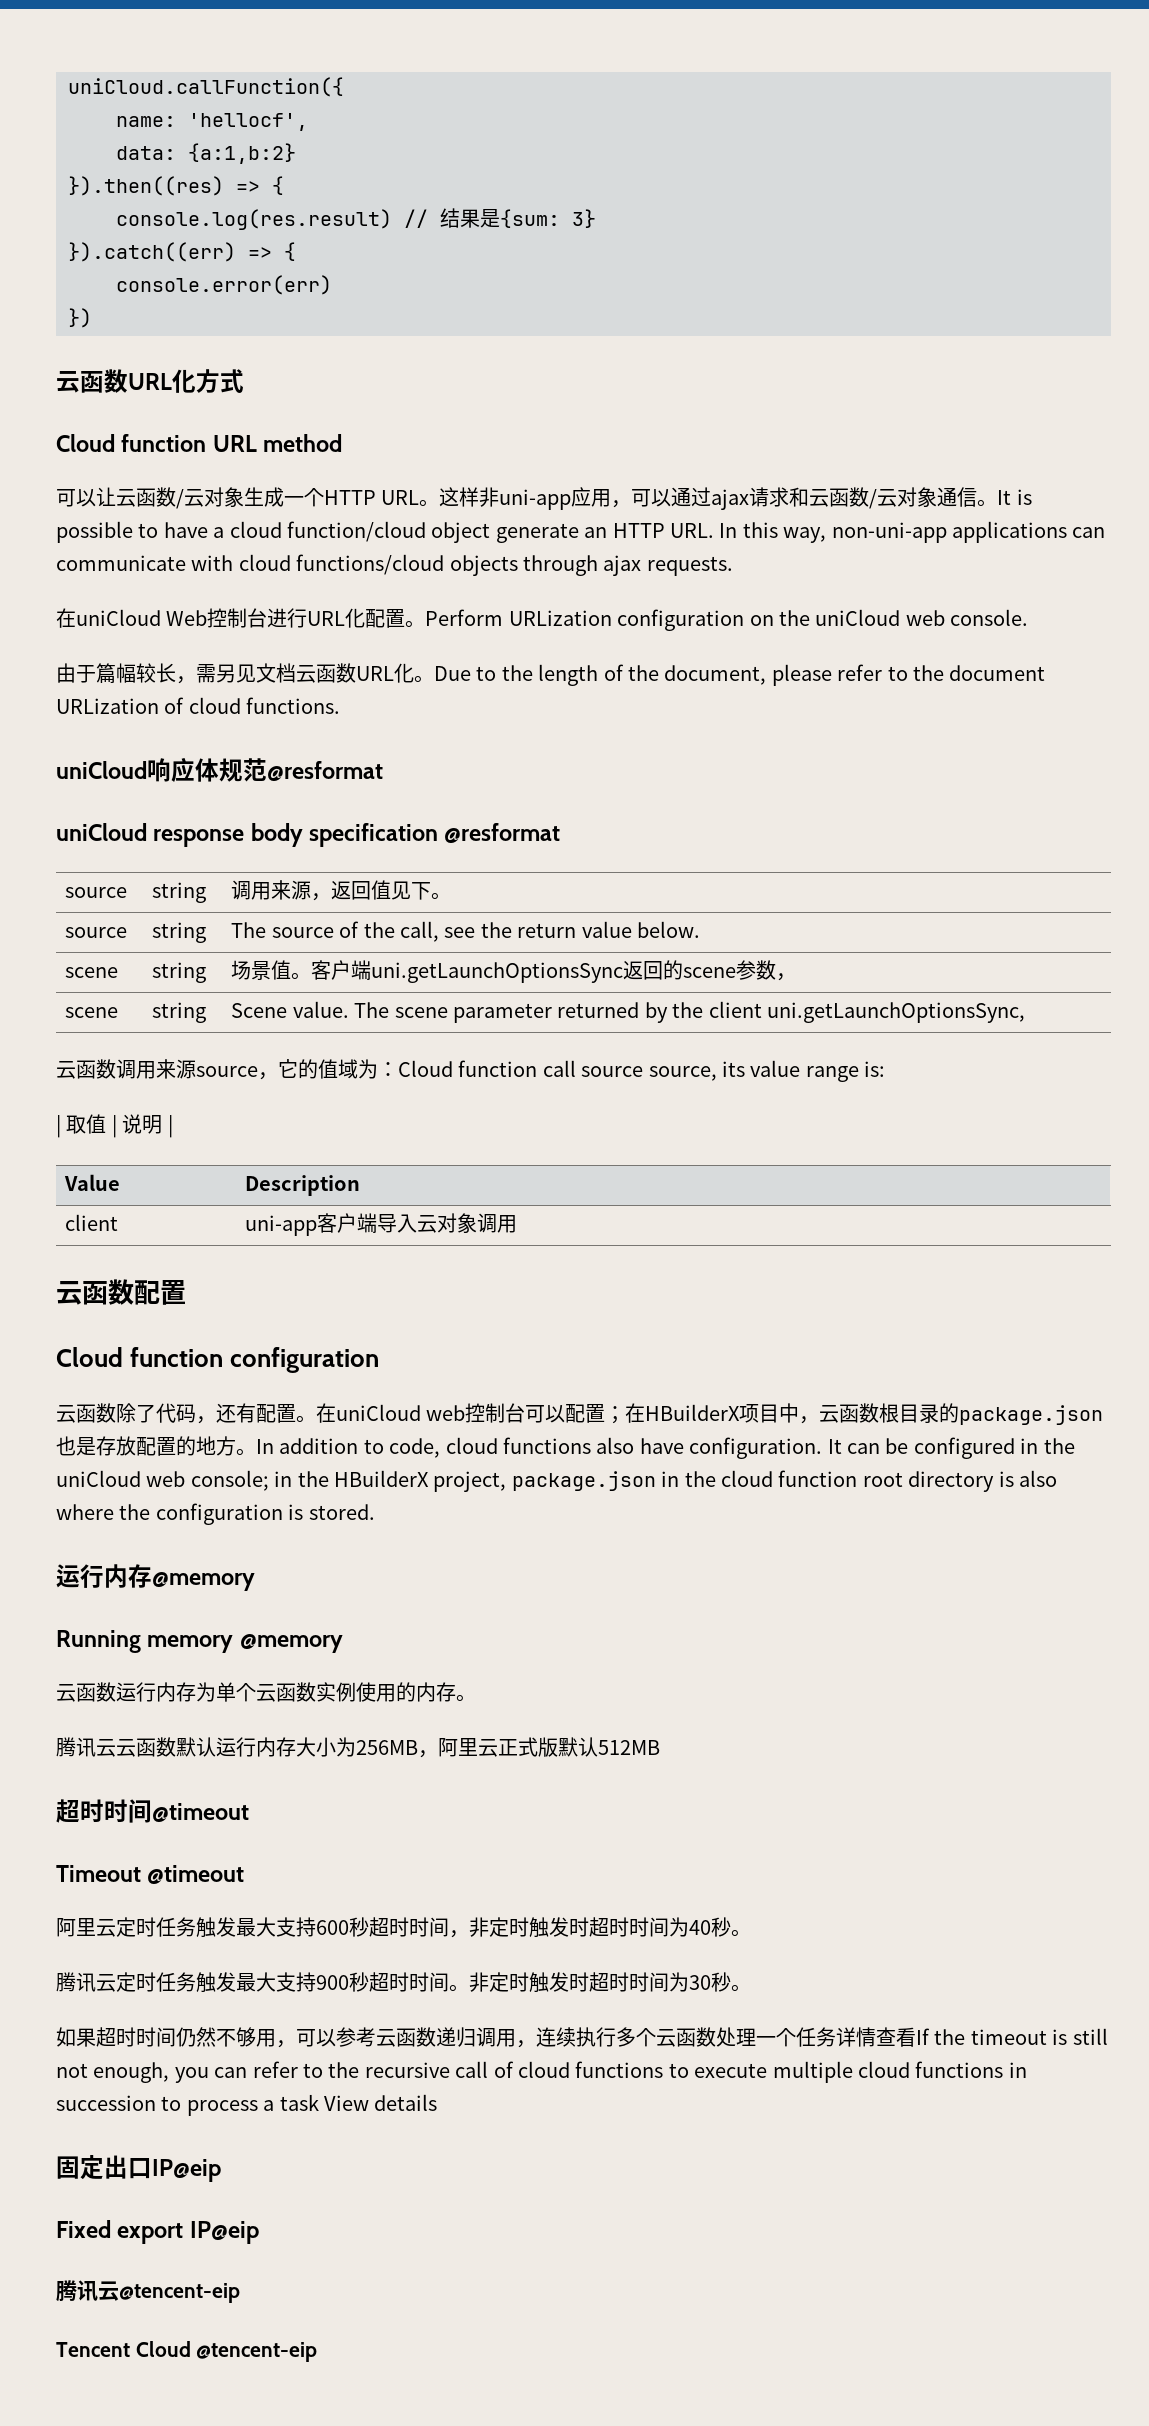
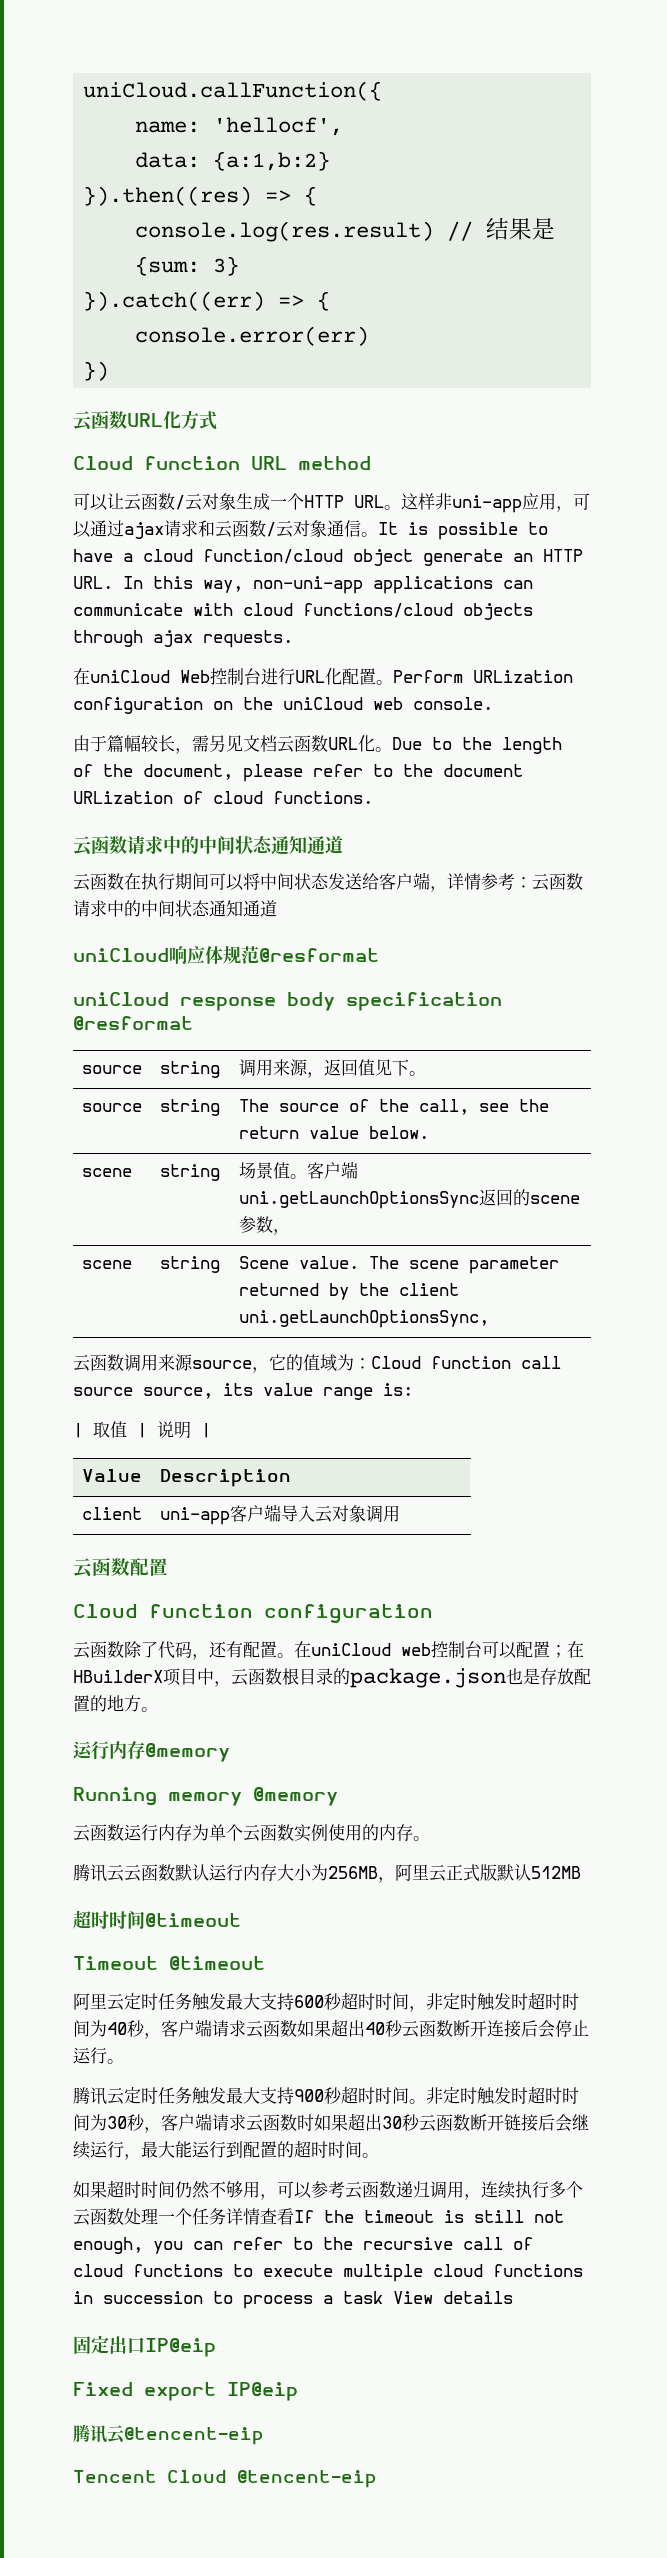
  Due to the length of the document, please refer to the document URLization of cloud functions.
+ 云函数请求中的中间状态通知通道
+ 云函数在执行期间可以将中间状态发送给客户端，详情参考：云函数请求中的中间状态通知通道
- In addition to code, cloud functions also have configuration. It can be configured in the uniCloud web console; in the HBuilderX project, package.json in the cloud function root directory is also where the configuration is stored.
- 阿里云定时任务触发最大支持600秒超时时间，非定时触发时超时时间为40秒。
+ 阿里云定时任务触发最大支持600秒超时时间，非定时触发时超时时间为40秒，客户端请求云函数如果超出40秒云函数断开连接后会停止运行。
- 非定时触发时超时时间为30秒。
+ 非定时触发时超时时间为30秒，客户端请求云函数时如果超出30秒云函数断开链接后会继续运行，最大能运行到配置的超时时间。

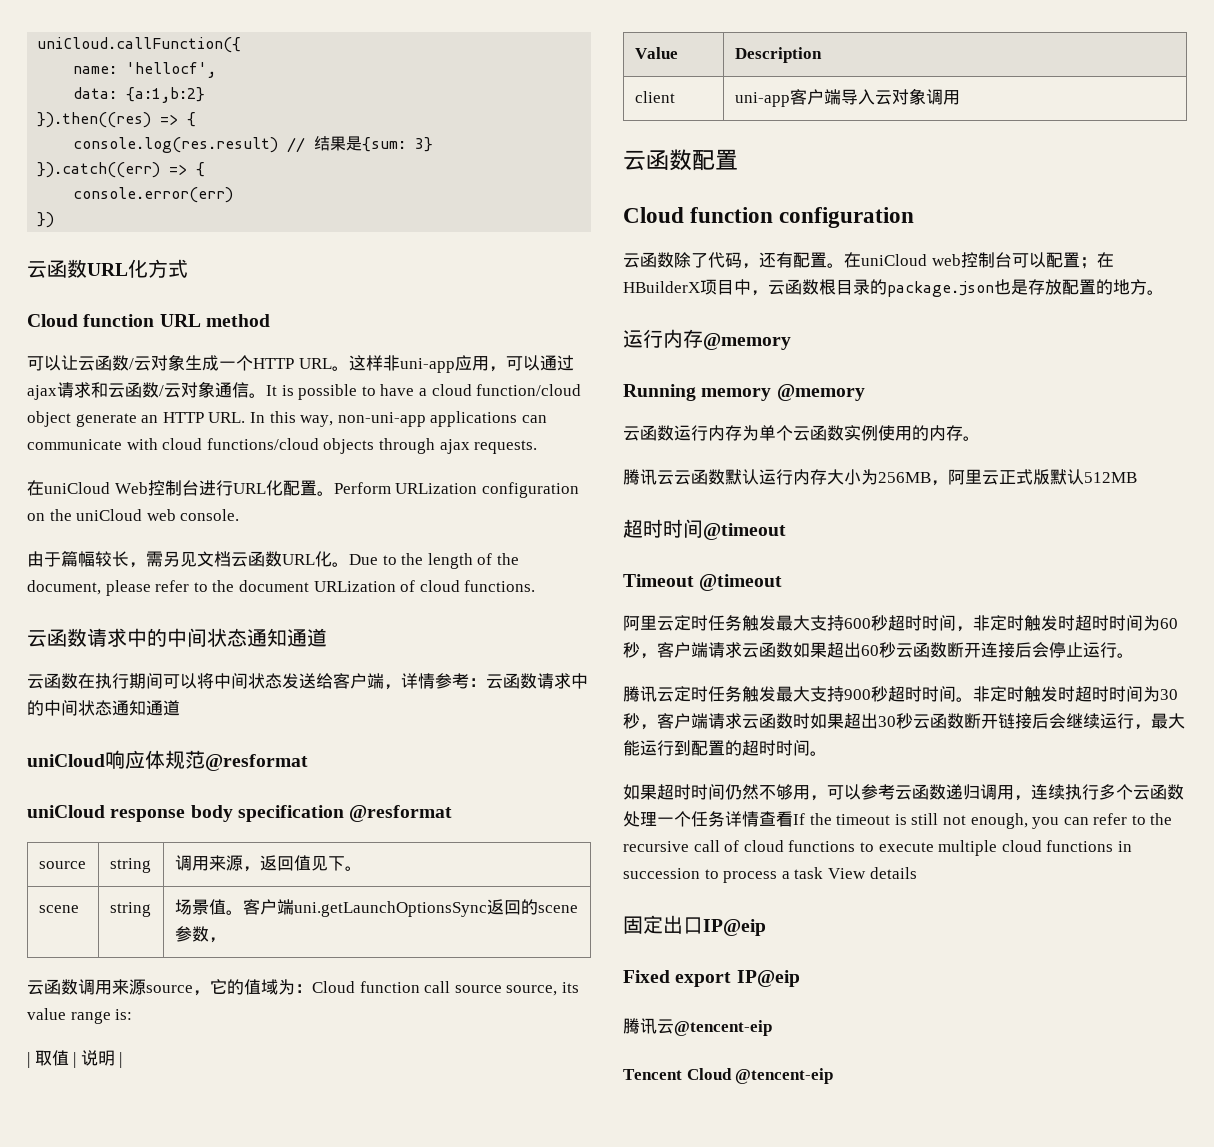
- source | string | The source of the call, see the return value below.
- scene | string | Scene value. The scene parameter returned by the client uni.getLaunchOptionsSync,
- 阿里云定时任务触发最大支持600秒超时时间，非定时触发时超时时间为40秒，客户端请求云函数如果超出40秒云函数断开连接后会停止运行。
+ 阿里云定时任务触发最大支持600秒超时时间，非定时触发时超时时间为60秒，客户端请求云函数如果超出60秒云函数断开连接后会停止运行。

